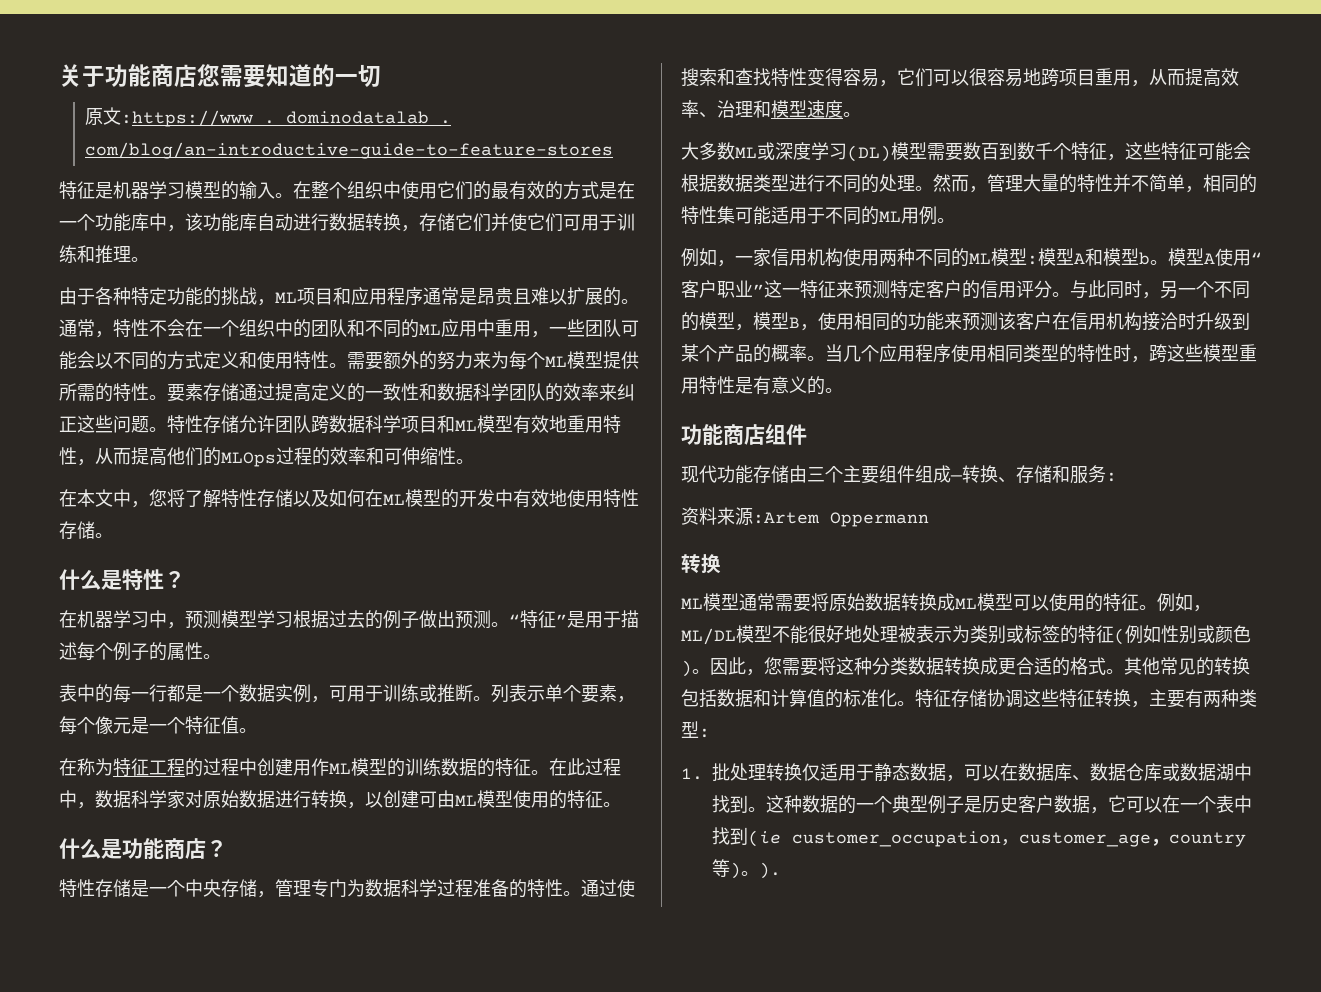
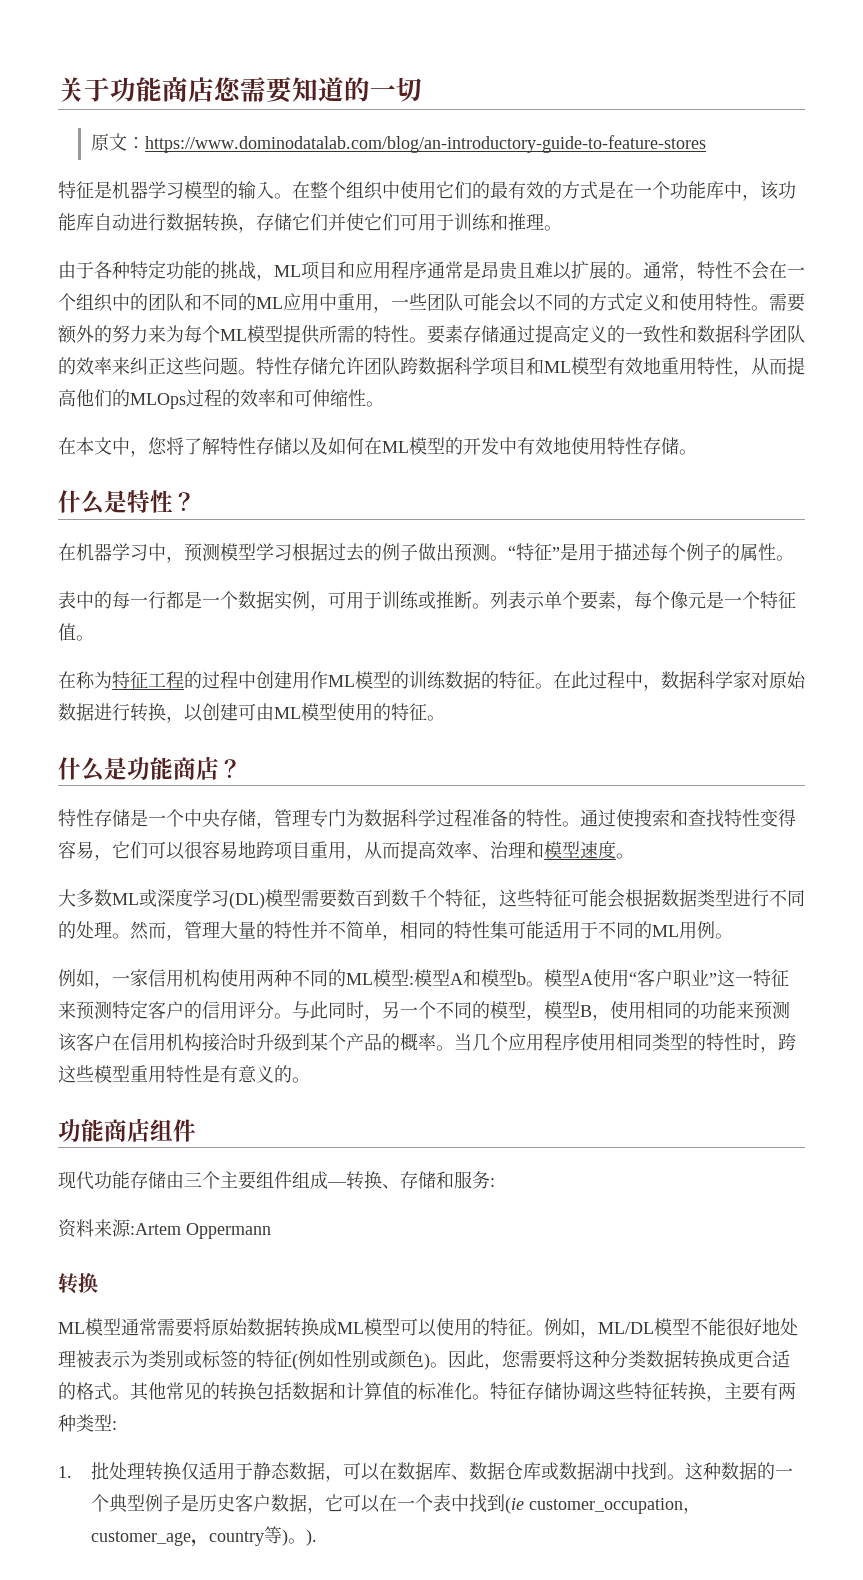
- 原文:https://www . dominodatalab . com/blog/an-introductive-guide-to-feature-stores
+ 原文：https://www.dominodatalab.com/blog/an-introductory-guide-to-feature-stores

